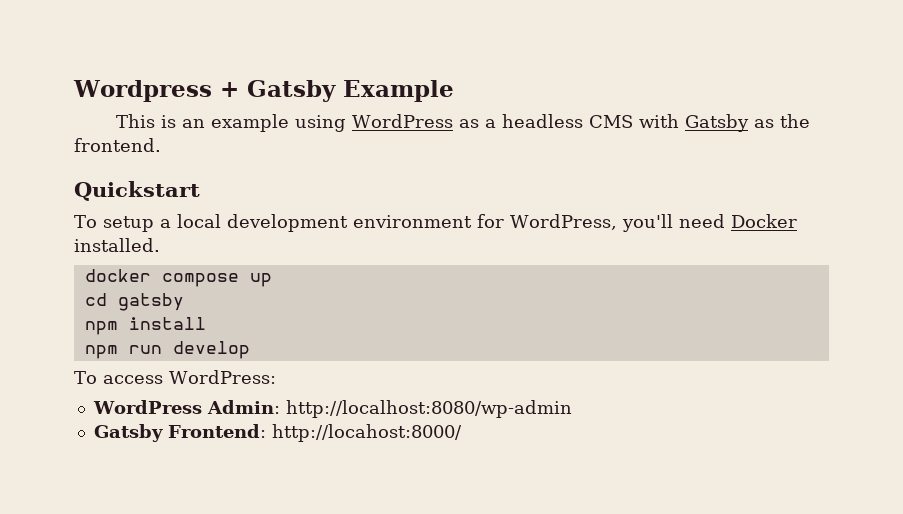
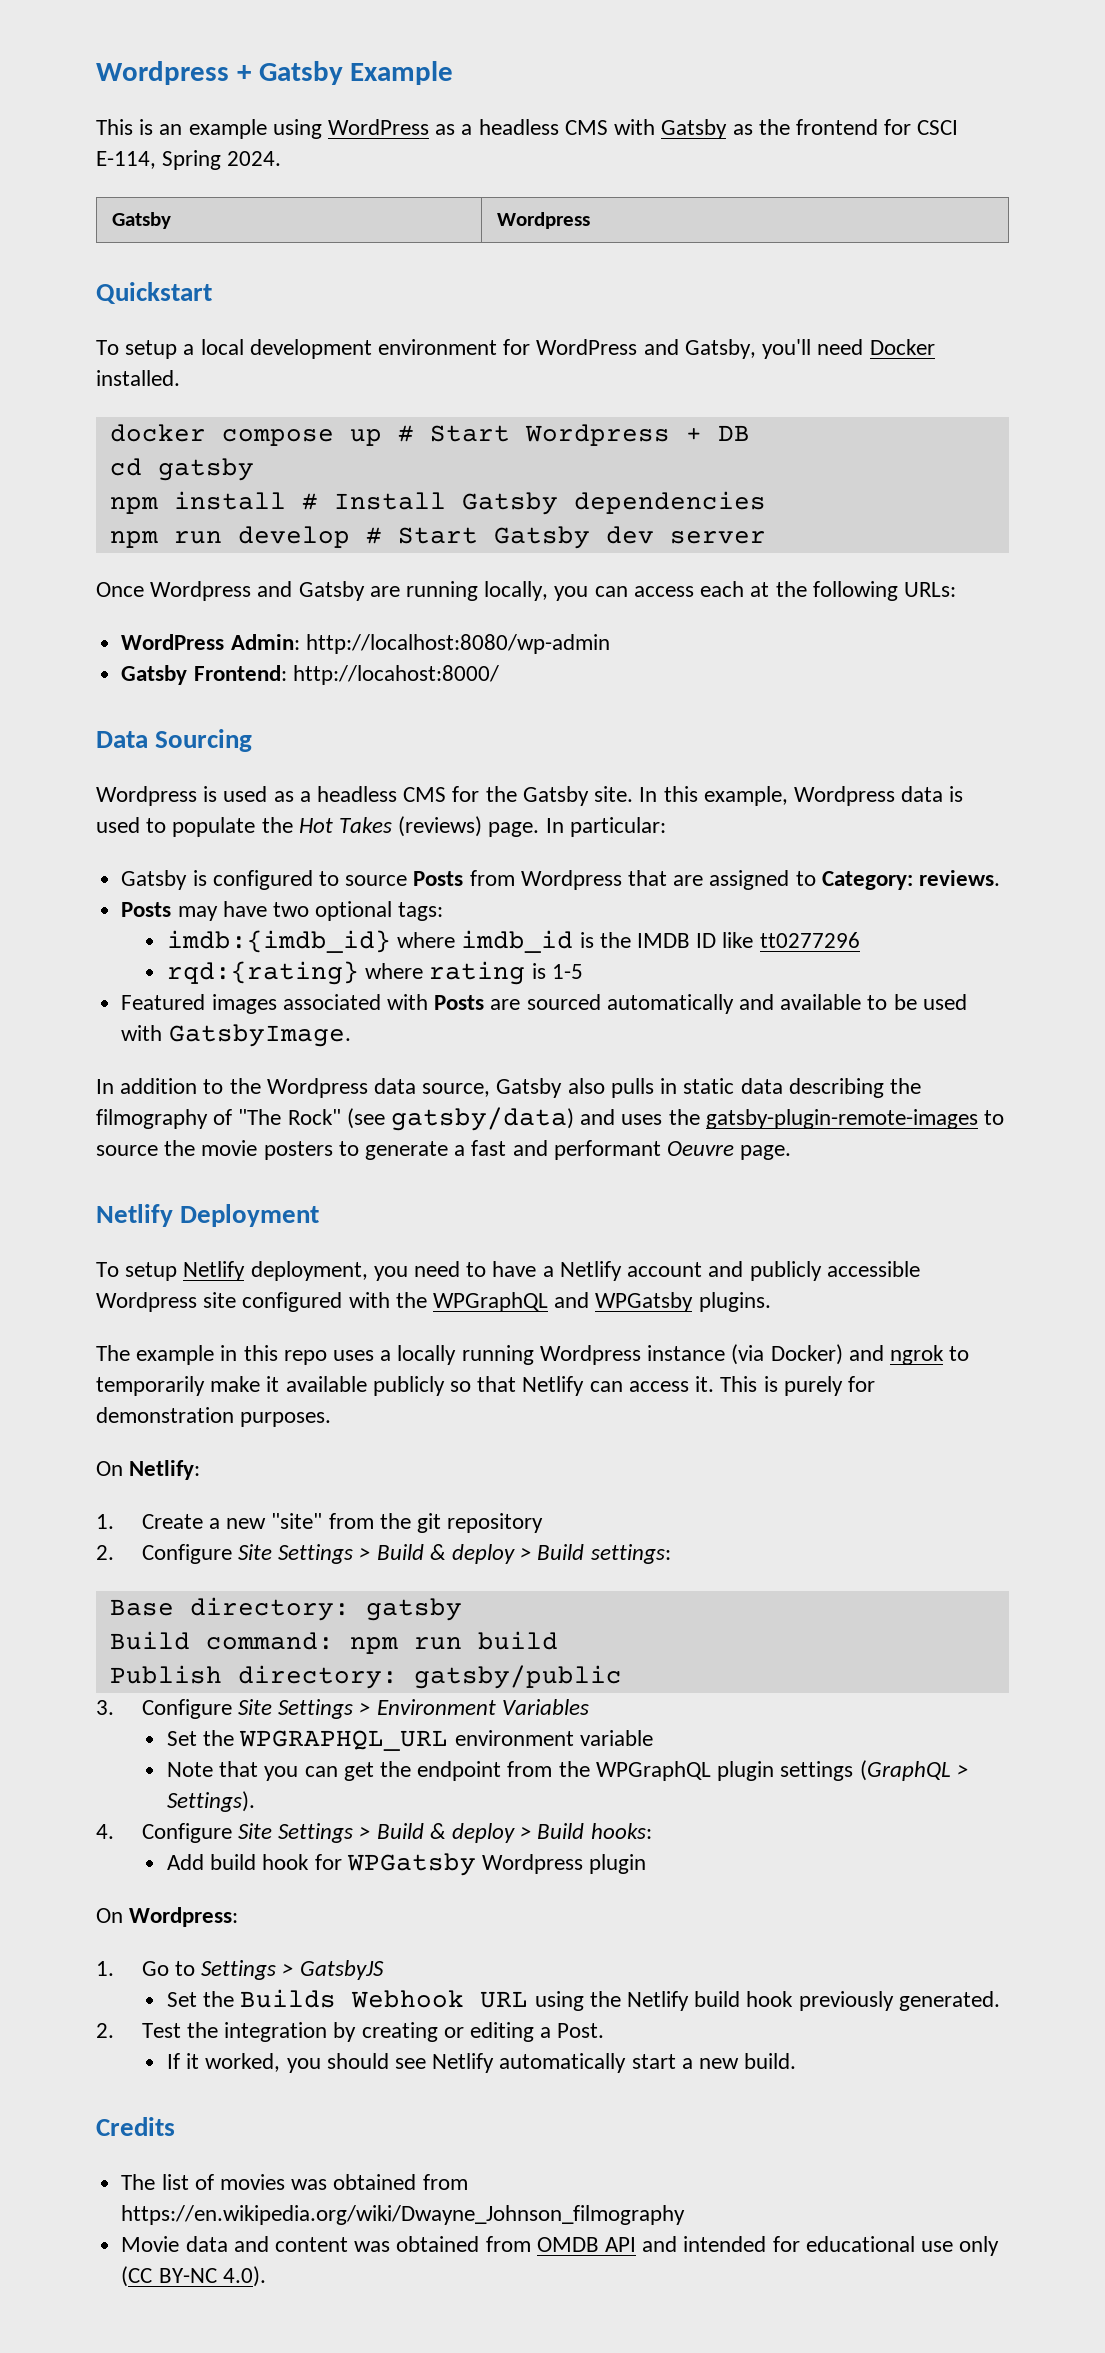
- This is an example using WordPress as a headless CMS with Gatsby as the frontend.
+ This is an example using WordPress as a headless CMS with Gatsby as the frontend for CSCI E-114, Spring 2024.
+ Gatsby | Wordpress
- To setup a local development environment for WordPress, you'll need Docker installed.
+ To setup a local development environment for WordPress and Gatsby, you'll need Docker installed.
- docker compose up
+ docker compose up # Start Wordpress + DB
- npm install
+ npm install # Install Gatsby dependencies
- npm run develop
- To access WordPress:
+ npm run develop # Start Gatsby dev server
+ Once Wordpress and Gatsby are running locally, you can access each at the following URLs:
+ Data Sourcing
+ Wordpress is used as a headless CMS for the Gatsby site. In this example, Wordpress data is used to populate the Hot Takes (reviews) page. In particular:
+ Gatsby is configured to source Posts from Wordpress that are assigned to Category: reviews.
+ Posts may have two optional tags:
+ imdb:{imdb_id} where imdb_id is the IMDB ID like tt0277296
+ rqd:{rating} where rating is 1-5
+ Featured images associated with Posts are sourced automatically and available to be used with GatsbyImage.
+ In addition to the Wordpress data source, Gatsby also pulls in static data describing the filmography of "The Rock" (see gatsby/data) and uses the gatsby-plugin-remote-images to source the movie posters to generate a fast and performant Oeuvre page.
+ Netlify Deployment
+ To setup Netlify deployment, you need to have a Netlify account and publicly accessible Wordpress site configured with the WPGraphQL and WPGatsby plugins.
+ The example in this repo uses a locally running Wordpress instance (via Docker) and ngrok to temporarily make it available publicly so that Netlify can access it. This is purely for demonstration purposes.
+ On Netlify:
+ 1. Create a new "site" from the git repository
+ 2. Configure Site Settings > Build & deploy > Build settings:
+ Base directory: gatsby
+ Build command: npm run build
+ Publish directory: gatsby/public
+ 3. Configure Site Settings > Environment Variables
+ Set the WPGRAPHQL_URL environment variable
+ Note that you can get the endpoint from the WPGraphQL plugin settings (GraphQL > Settings).
+ 4. Configure Site Settings > Build & deploy > Build hooks:
+ Add build hook for WPGatsby Wordpress plugin
+ On Wordpress:
+ 1. Go to Settings > GatsbyJS
+ Set the Builds Webhook URL using the Netlify build hook previously generated.
+ 2. Test the integration by creating or editing a Post.
+ If it worked, you should see Netlify automatically start a new build.
+ Credits
+ The list of movies was obtained from https://en.wikipedia.org/wiki/Dwayne_Johnson_filmography
+ Movie data and content was obtained from OMDB API and intended for educational use only (CC BY-NC 4.0).

